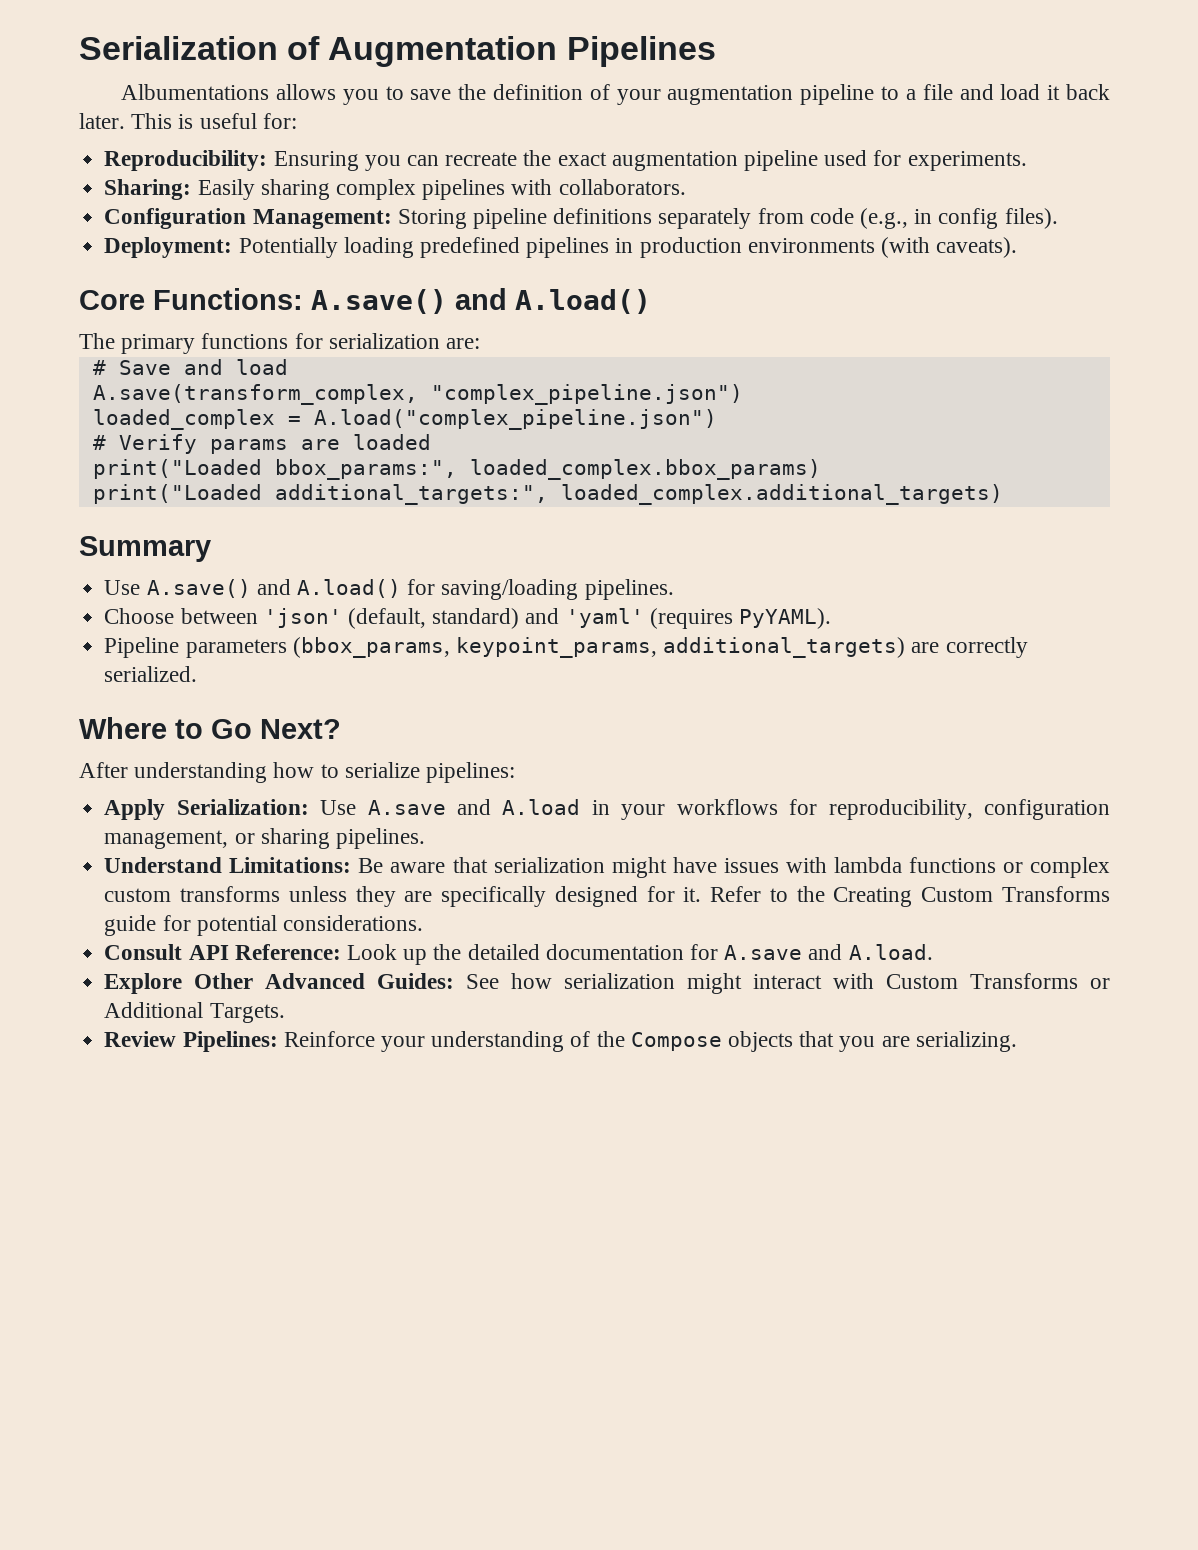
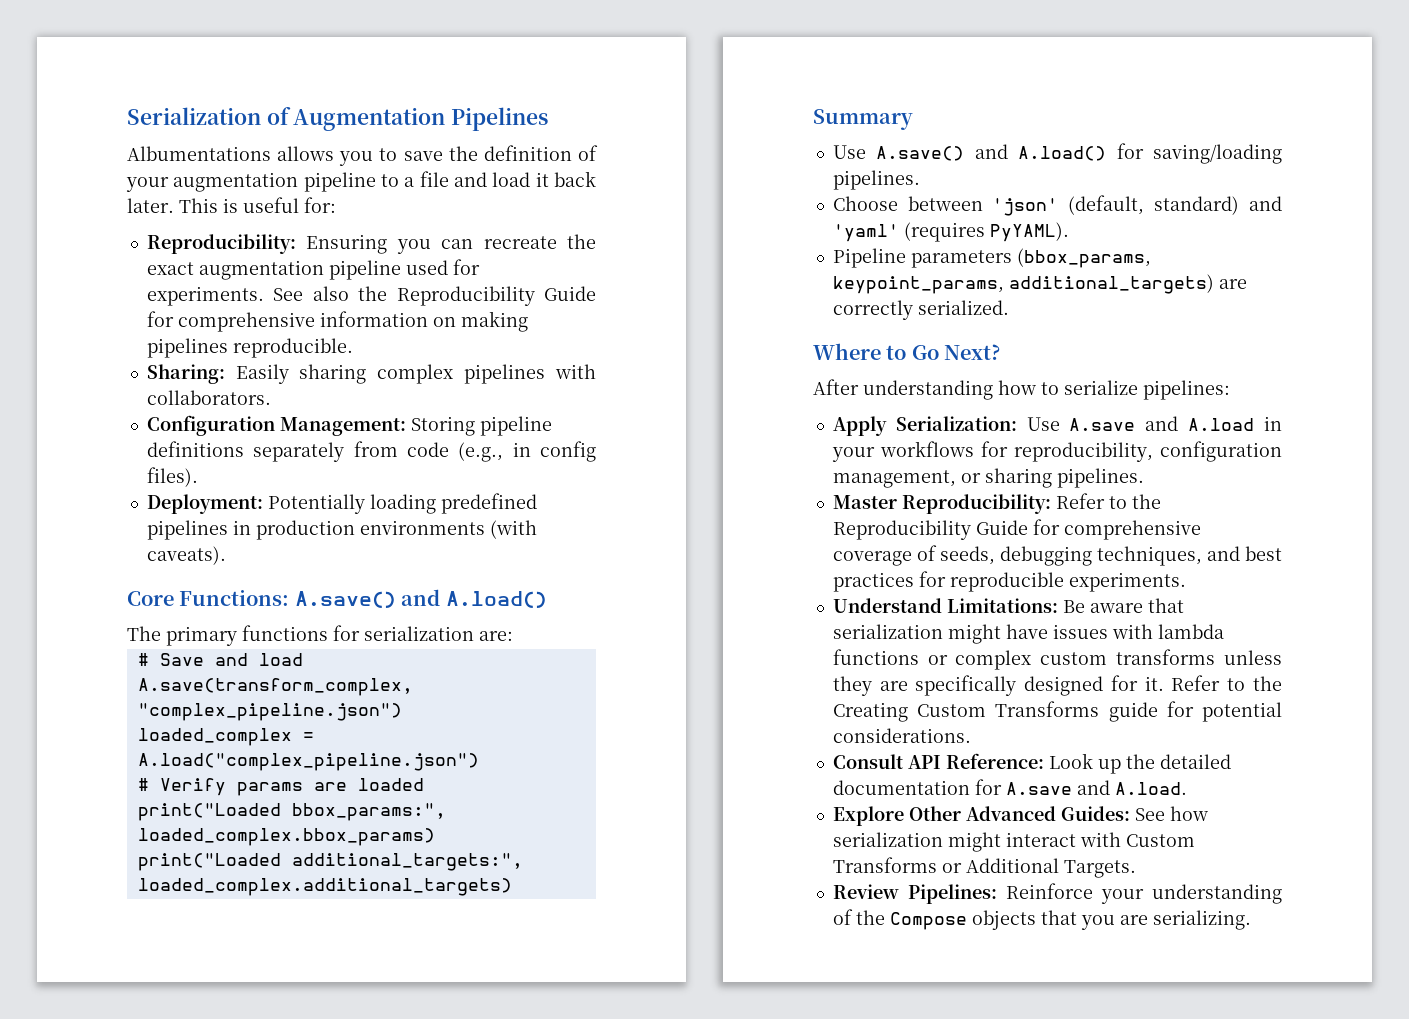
+ See also the Reproducibility Guide for comprehensive information on making pipelines reproducible.
+ Master Reproducibility: Refer to the Reproducibility Guide for comprehensive coverage of seeds, debugging techniques, and best practices for reproducible experiments.

